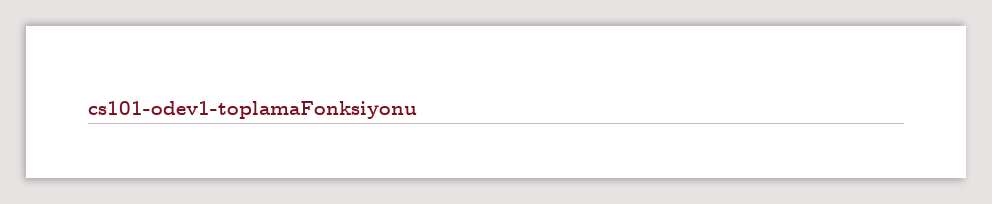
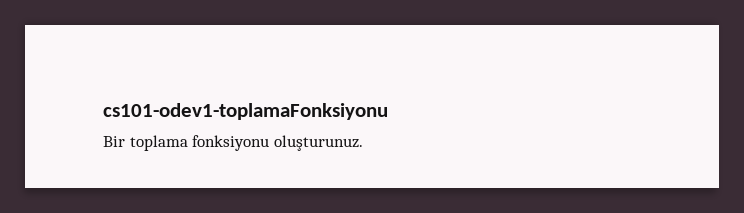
+ Bir toplama fonksiyonu oluşturunuz.

